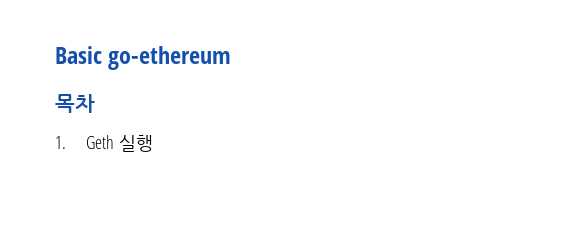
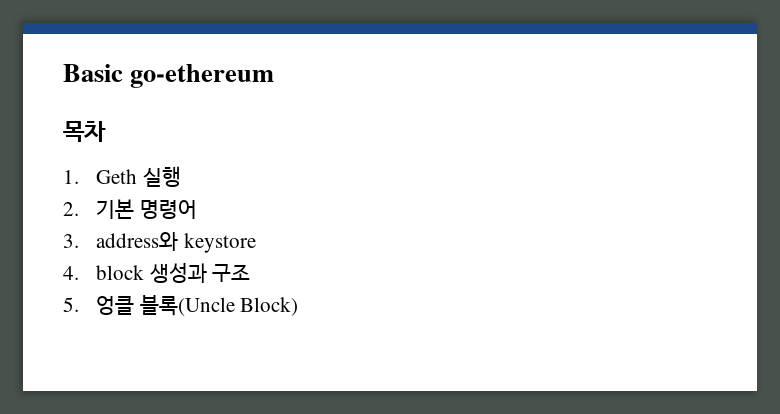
+ 2. 기본 명령어
+ 3. address와 keystore
+ 4. block 생성과 구조
+ 5. 엉클 블록(Uncle Block)

